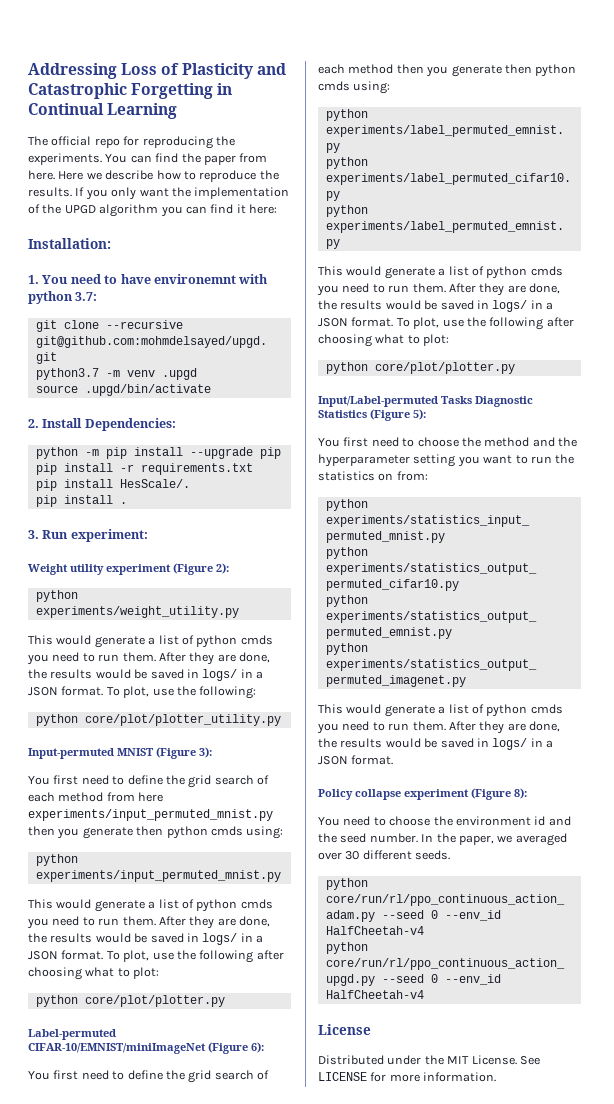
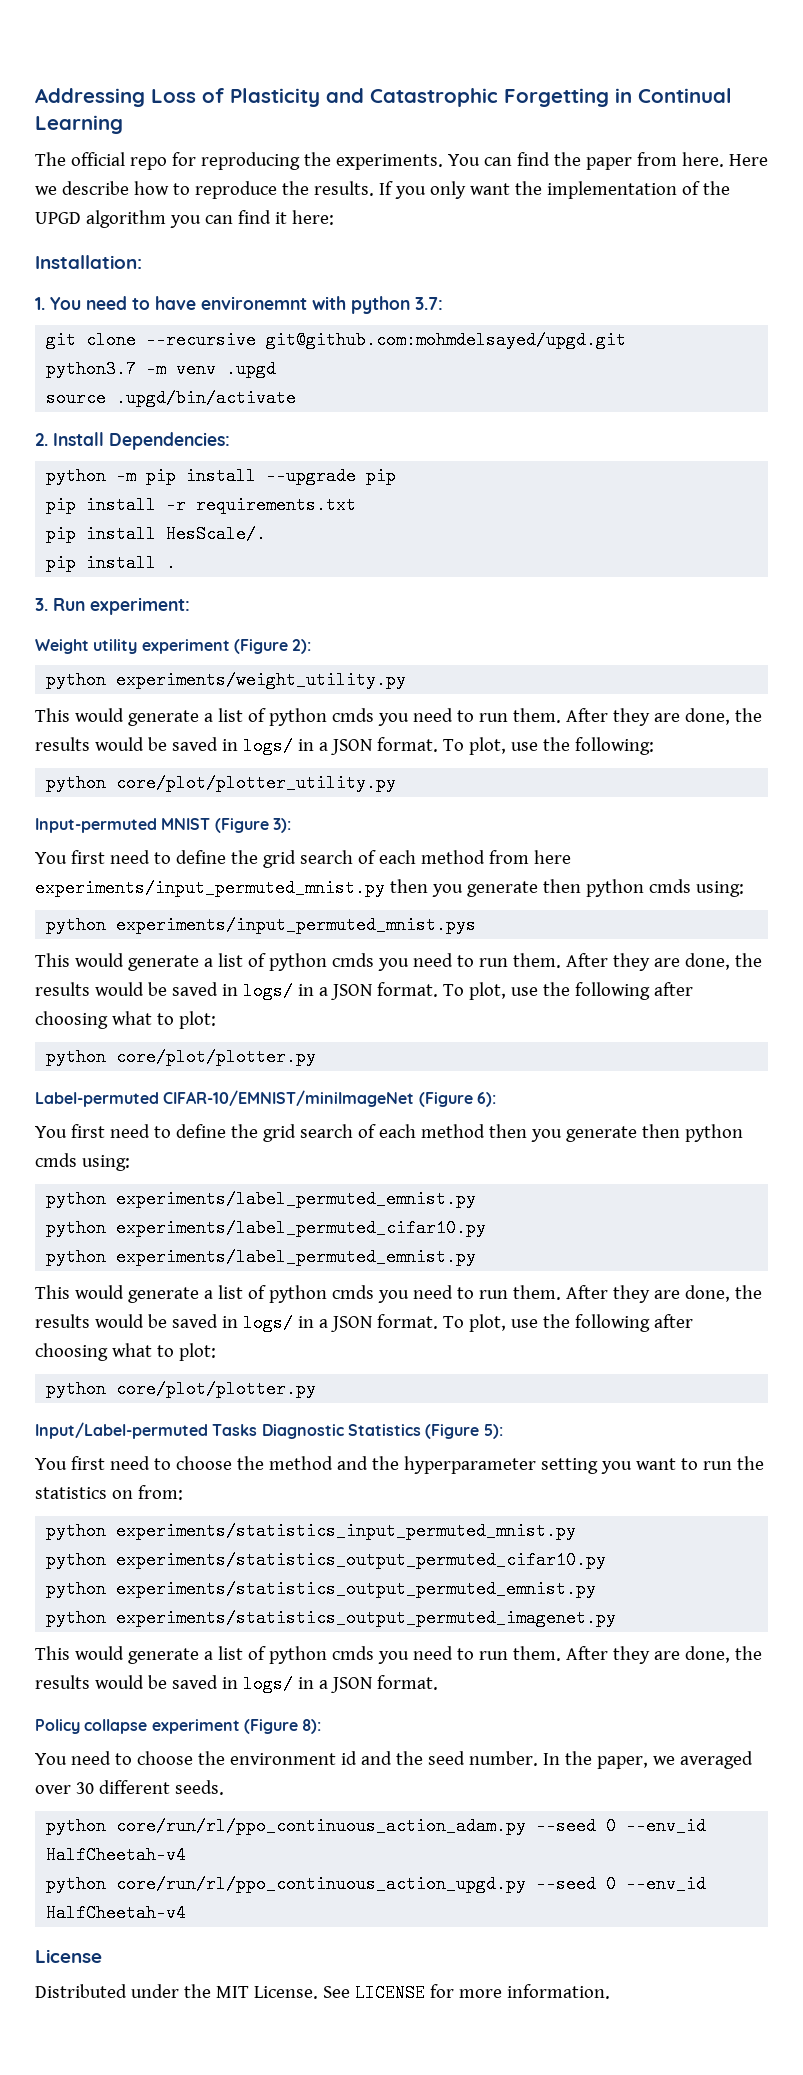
- python experiments/input_permuted_mnist.py
+ python experiments/input_permuted_mnist.pys

